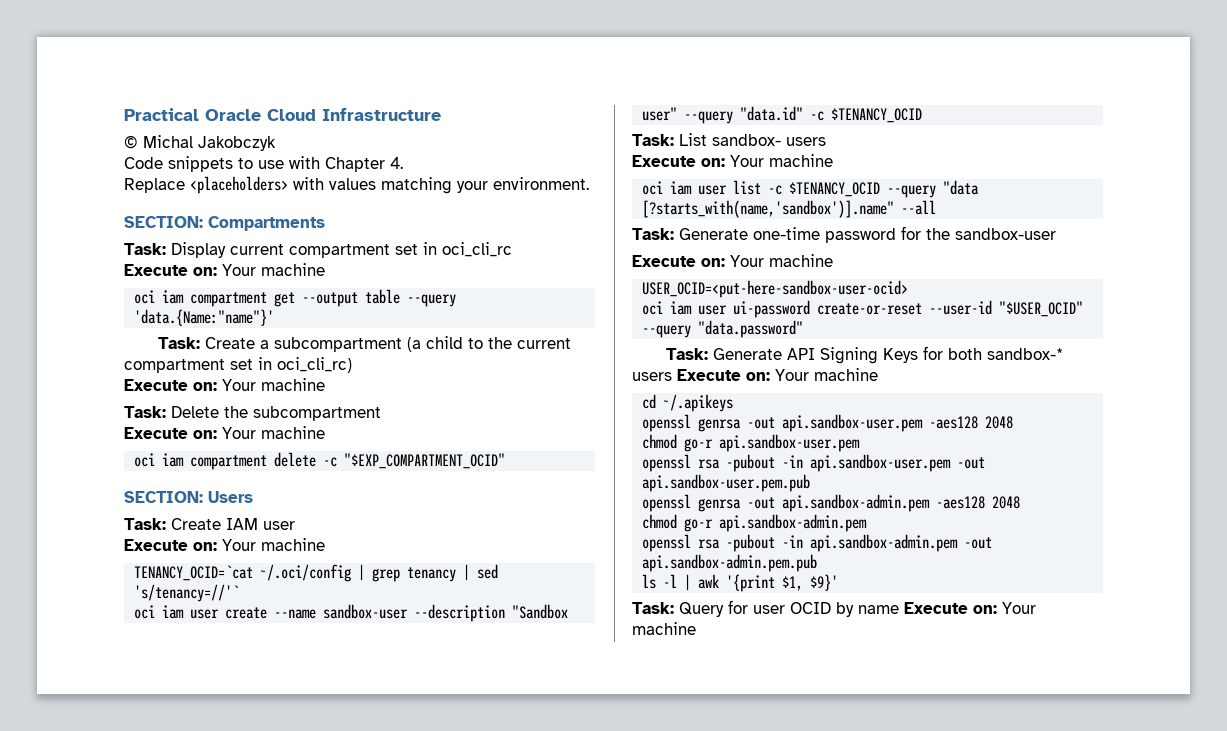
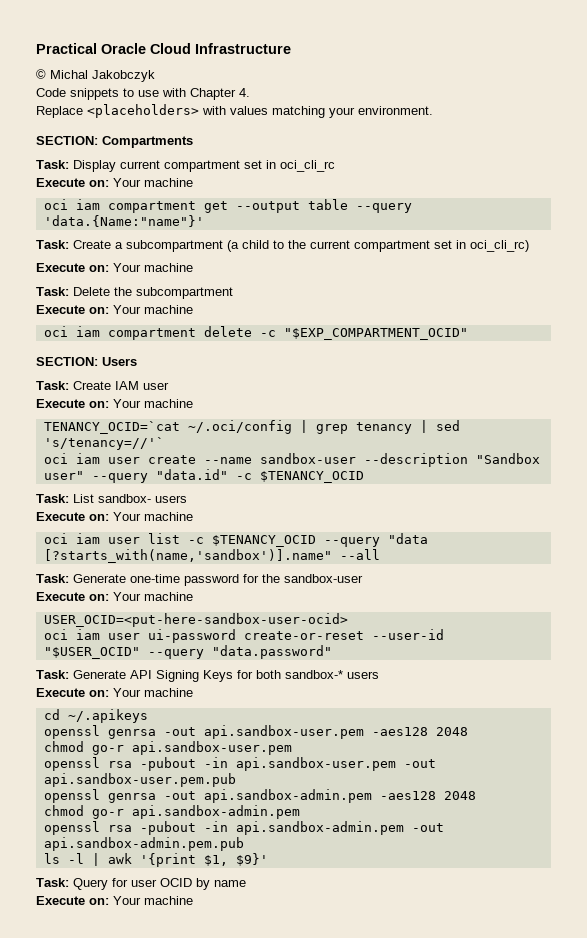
- Task: Generate API Signing Keys for both sandbox-* users Execute on: Your machine
+ Task: Generate API Signing Keys for both sandbox-* users
+ Execute on: Your machine
- Task: Query for user OCID by name Execute on: Your machine
+ Task: Query for user OCID by name
+ Execute on: Your machine

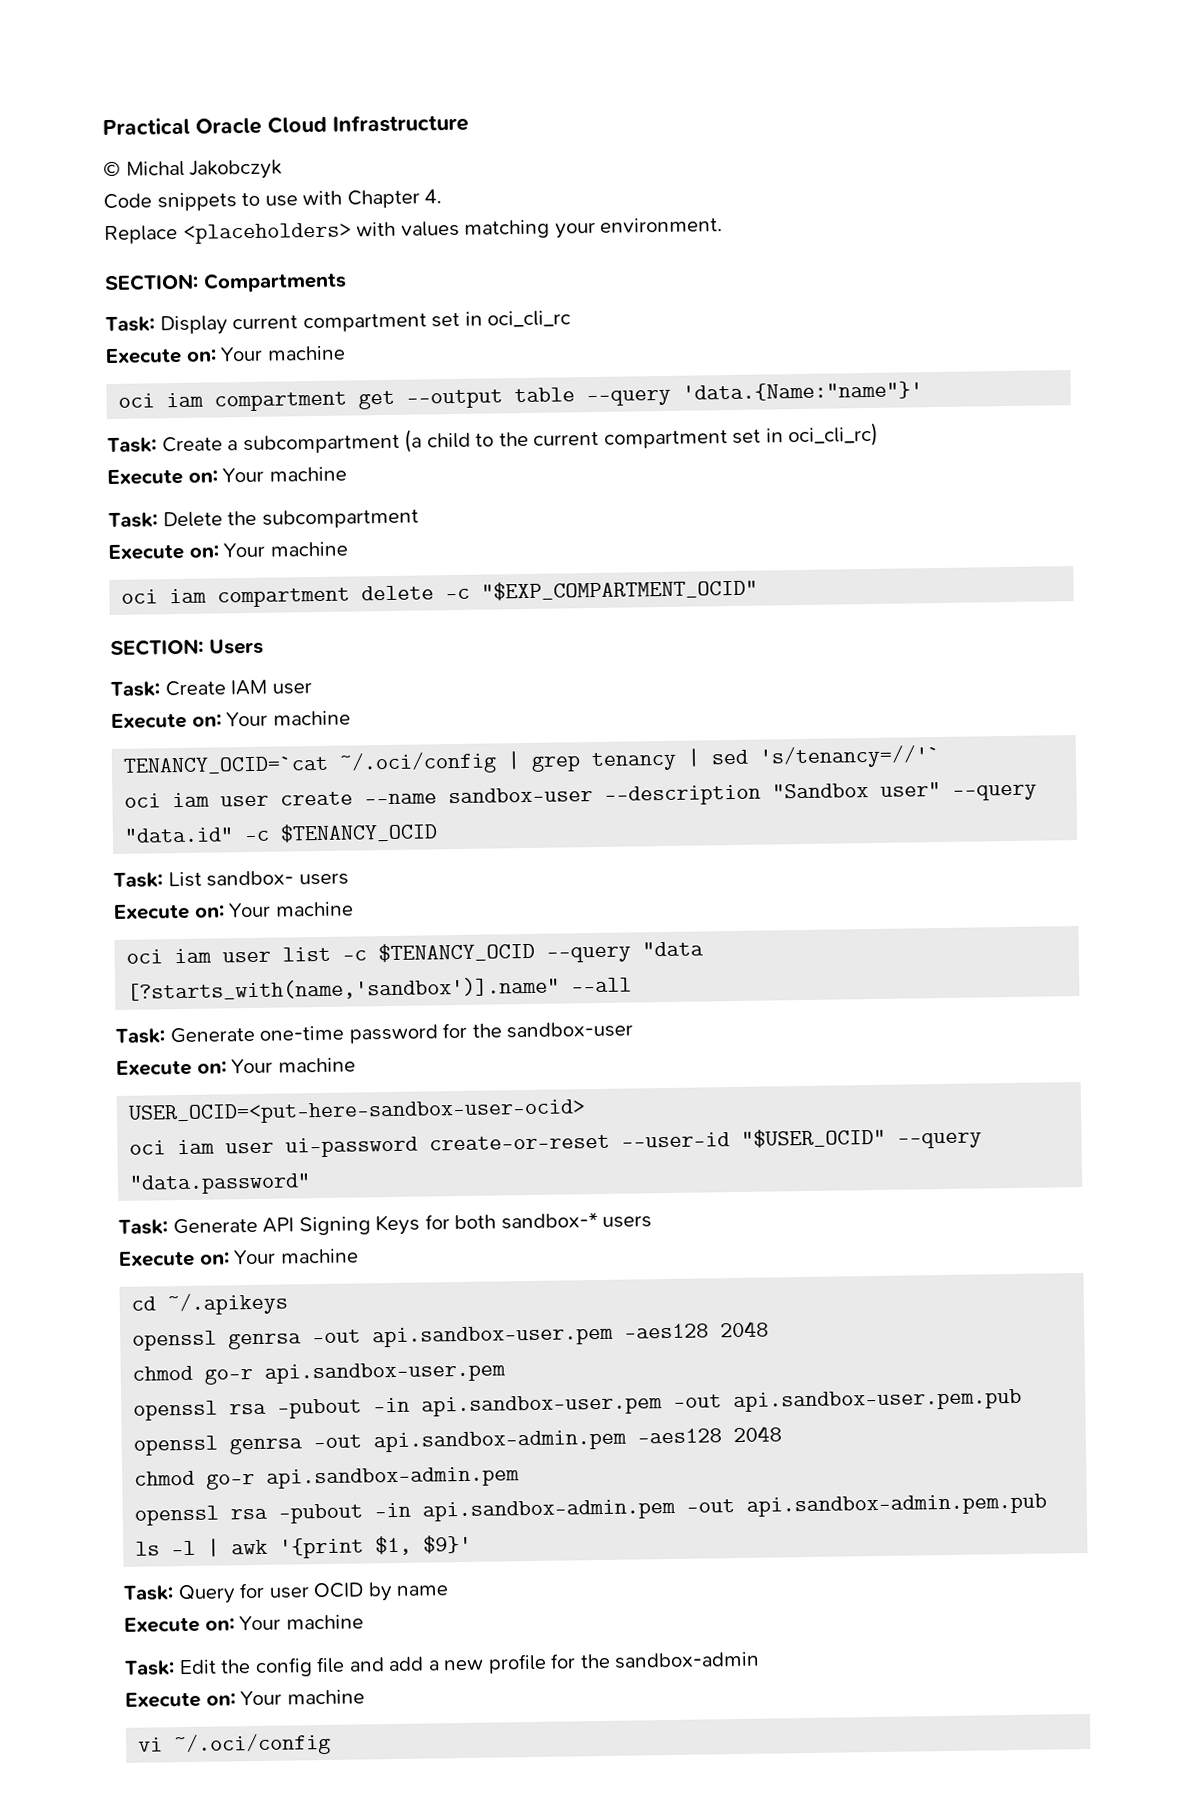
+ Task: Edit the config file and add a new profile for the sandbox-admin
+ Execute on: Your machine
+ vi ~/.oci/config

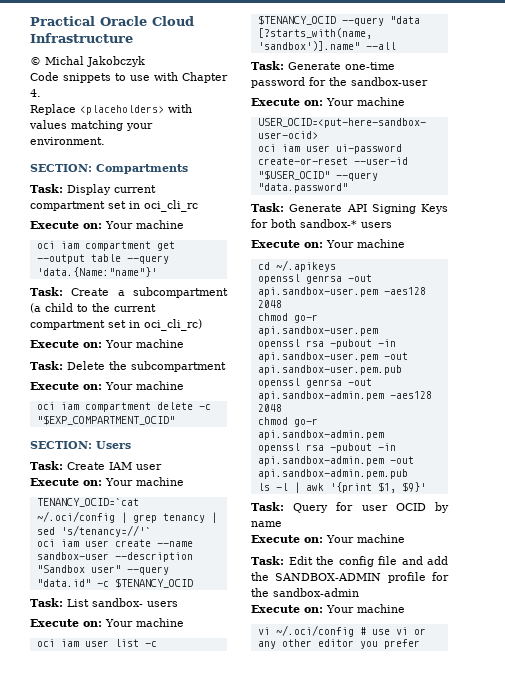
- Task: Edit the config file and add a new profile for the sandbox-admin
+ Task: Edit the config file and add the SANDBOX-ADMIN profile for the sandbox-admin
- vi ~/.oci/config
+ vi ~/.oci/config # use vi or any other editor you prefer

